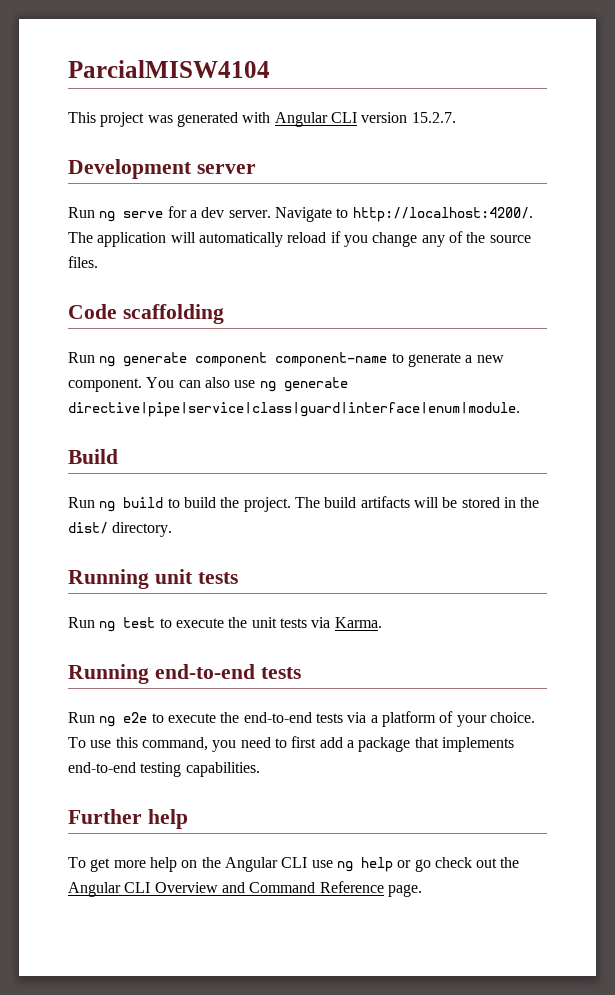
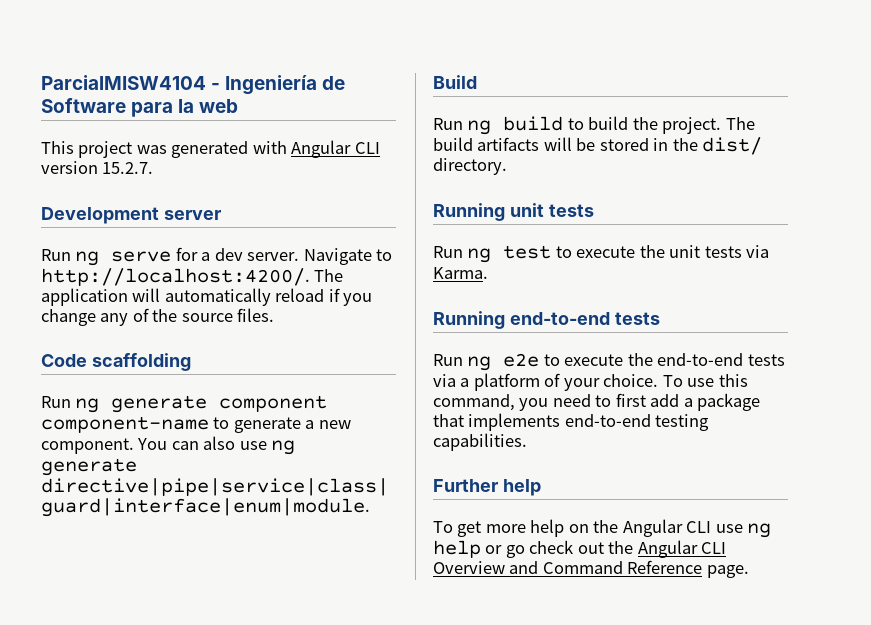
- ParcialMISW4104
+ ParcialMISW4104 - Ingeniería de Software para la web

